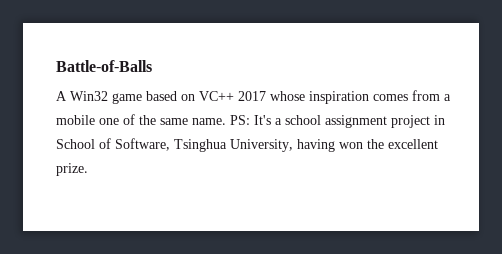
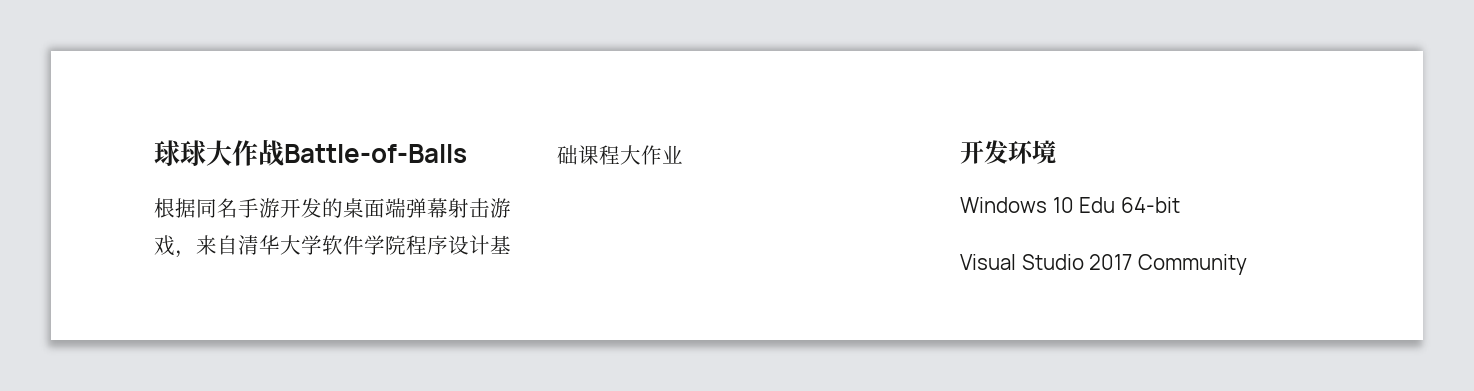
- Battle-of-Balls
+ 球球大作战Battle-of-Balls
- A Win32 game based on VC++ 2017 whose inspiration comes from a mobile one of the same name. PS: It's a school assignment project in School of Software, Tsinghua University, having won the excellent prize.
+ 根据同名手游开发的桌面端弹幕射击游戏，来自清华大学软件学院程序设计基础课程大作业
+ 开发环境
+ Windows 10 Edu 64-bit
+ Visual Studio 2017 Community

